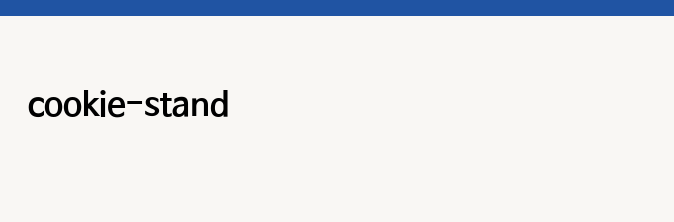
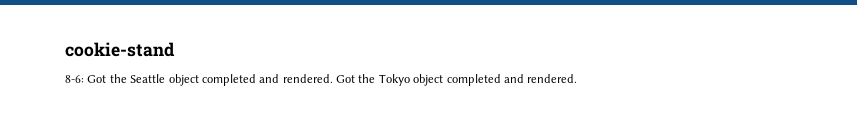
+ 8-6: Got the Seattle object completed and rendered. Got the Tokyo object completed and rendered.

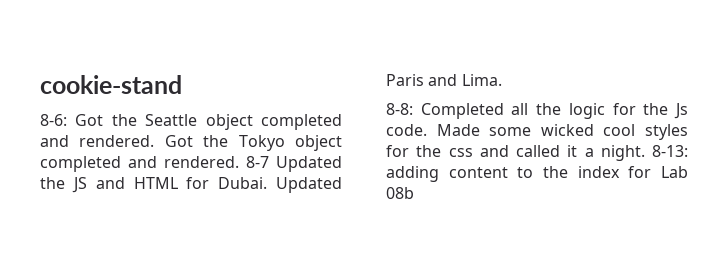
+ 8-7 Updated the JS and HTML for Dubai. Updated Paris and Lima.
+ 8-8: Completed all the logic for the Js code. Made some wicked cool styles for the css and called it a night. 8-13: adding content to the index for Lab 08b

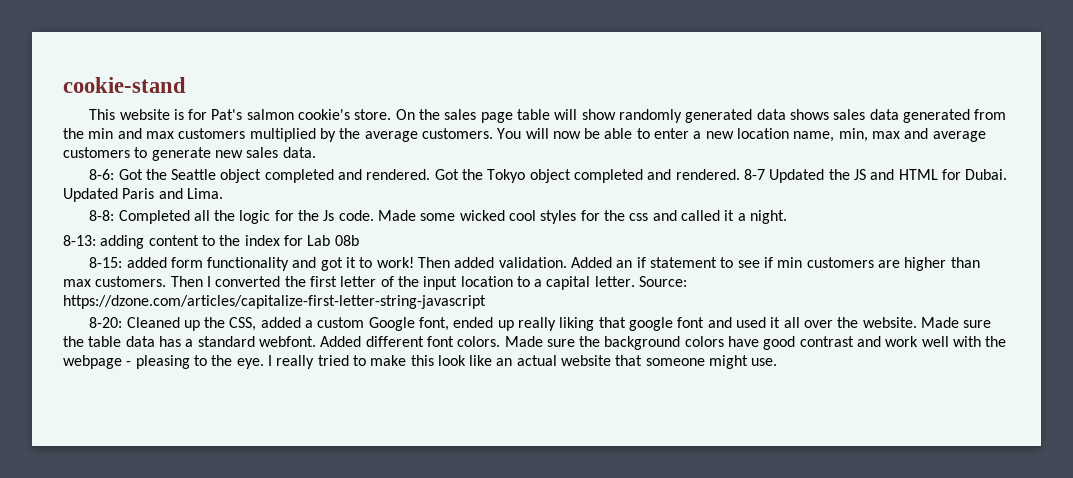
+ This website is for Pat's salmon cookie's store. On the sales page table will show randomly generated data shows sales data generated from the min and max customers multiplied by the average customers. You will now be able to enter a new location name, min, max and average customers to generate new sales data.
- Made some wicked cool styles for the css and called it a night. 8-13: adding content to the index for Lab 08b
+ Made some wicked cool styles for the css and called it a night.
+ 8-13: adding content to the index for Lab 08b
+ 8-15: added form functionality and got it to work! Then added validation. Added an if statement to see if min customers are higher than max customers. Then I converted the first letter of the input location to a capital letter. Source: https://dzone.com/articles/capitalize-first-letter-string-javascript
+ 8-20: Cleaned up the CSS, added a custom Google font, ended up really liking that google font and used it all over the website. Made sure the table data has a standard webfont. Added different font colors. Made sure the background colors have good contrast and work well with the webpage - pleasing to the eye. I really tried to make this look like an actual website that someone might use.

